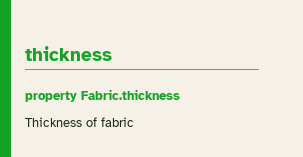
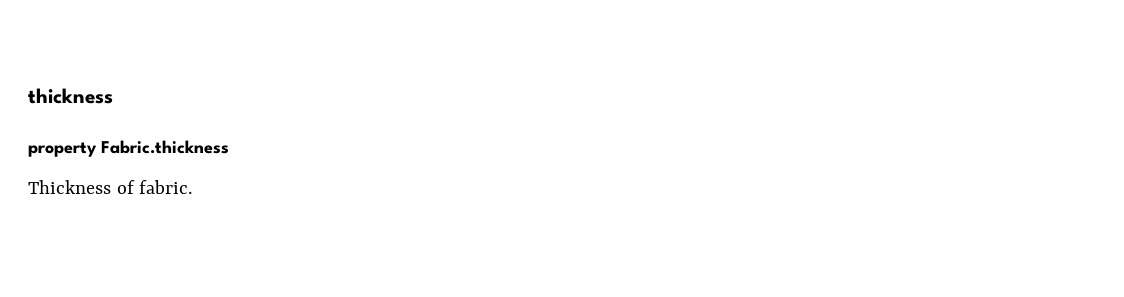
- Thickness of fabric
+ Thickness of fabric.

